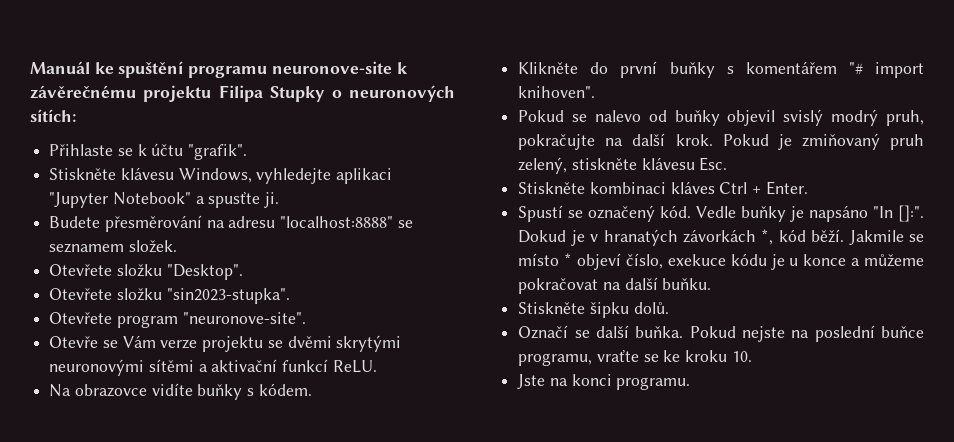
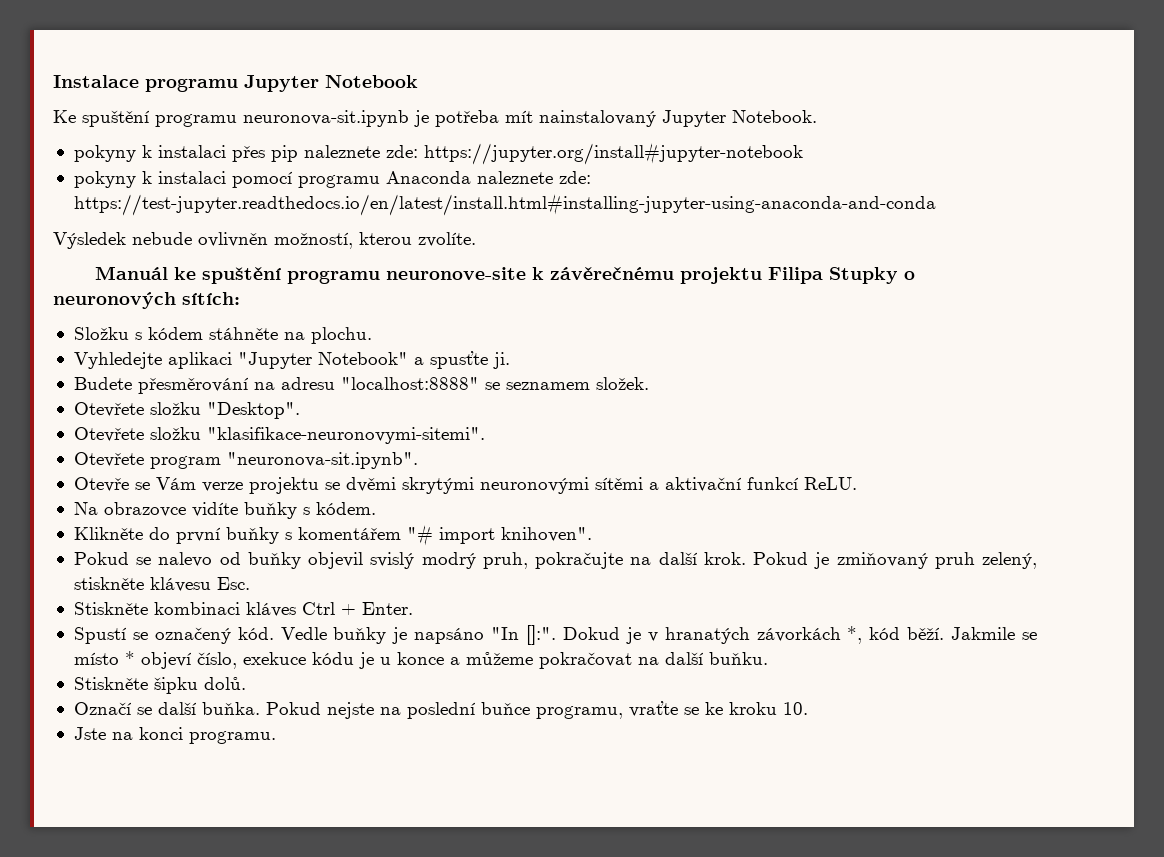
+ Instalace programu Jupyter Notebook
+ Ke spuštění programu neuronova-sit.ipynb je potřeba mít nainstalovaný Jupyter Notebook.
+ pokyny k instalaci přes pip naleznete zde: https://jupyter.org/install#jupyter-notebook
+ pokyny k instalaci pomocí programu Anaconda naleznete zde: https://test-jupyter.readthedocs.io/en/latest/install.html#installing-jupyter-using-anaconda-and-conda
+ Výsledek nebude ovlivněn možností, kterou zvolíte.
- Přihlaste se k účtu "grafik".
- Stiskněte klávesu Windows, vyhledejte aplikaci "Jupyter Notebook" a spusťte ji.
+ Složku s kódem stáhněte na plochu.
+ Vyhledejte aplikaci "Jupyter Notebook" a spusťte ji.
- Otevřete složku "sin2023-stupka".
+ Otevřete složku "klasifikace-neuronovymi-sitemi".
- Otevřete program "neuronove-site".
+ Otevřete program "neuronova-sit.ipynb".

